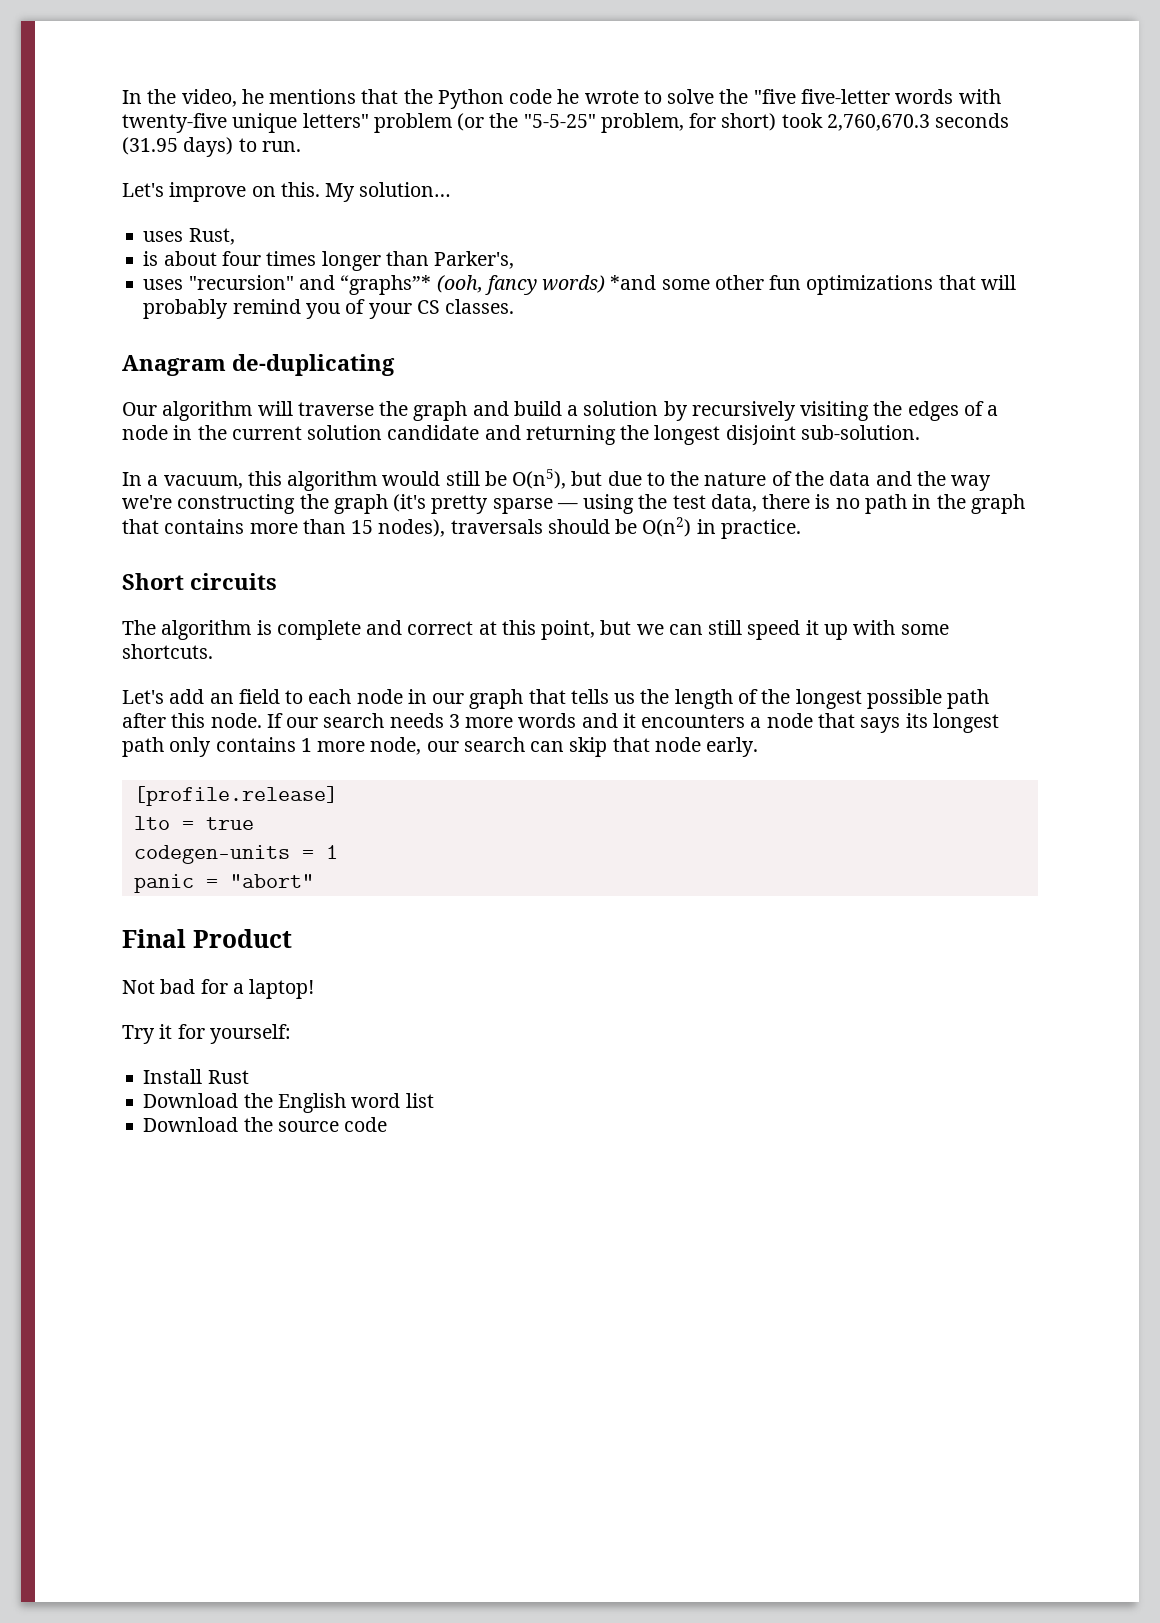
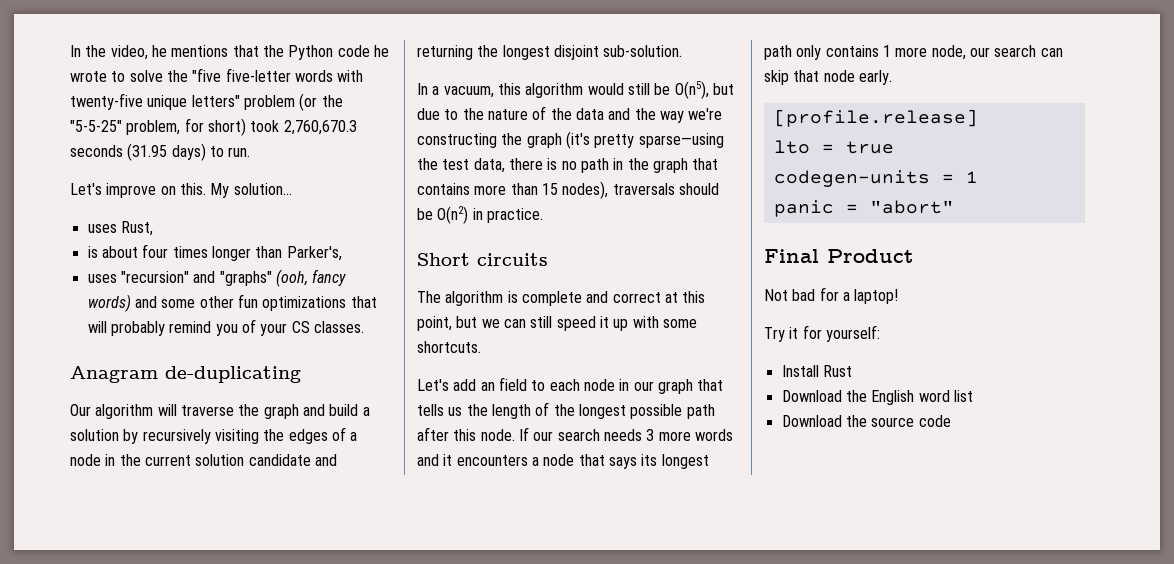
- uses "recursion" and “graphs”* (ooh, fancy words) *and some other fun optimizations that will probably remind you of your CS classes.
+ uses "recursion" and "graphs" (ooh, fancy words) and some other fun optimizations that will probably remind you of your CS classes.
- In a vacuum, this algorithm would still be O(n5), but due to the nature of the data and the way we're constructing the graph (it's pretty sparse — using the test data, there is no path in the graph that contains more than 15 nodes), traversals should be O(n2) in practice.
+ In a vacuum, this algorithm would still be O(n5), but due to the nature of the data and the way we're constructing the graph (it's pretty sparse—using the test data, there is no path in the graph that contains more than 15 nodes), traversals should be O(n2) in practice.

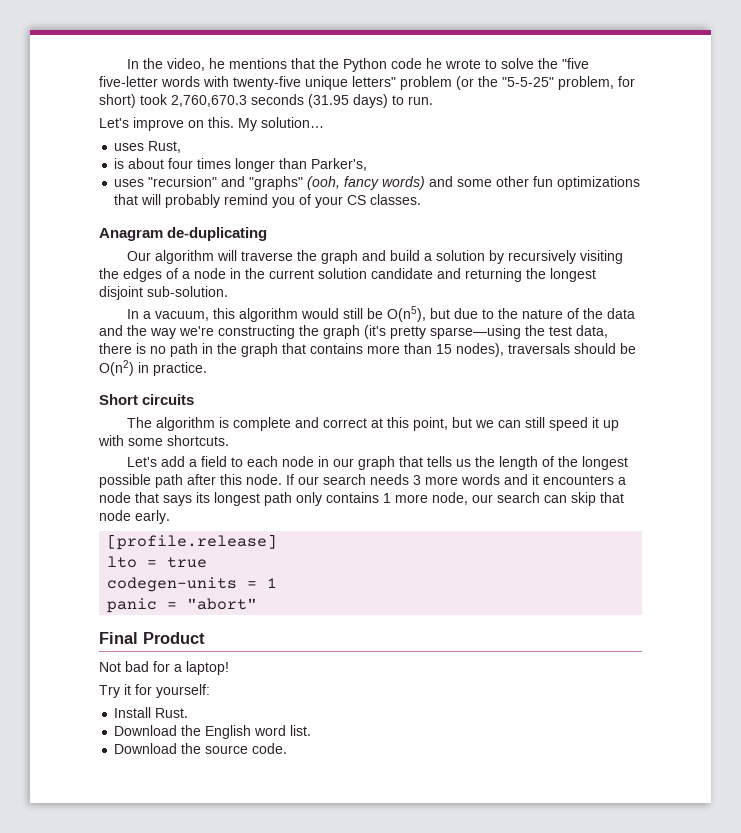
- Let's add an field to each node in our graph that tells us the length of the longest possible path after this node.
+ Let's add a field to each node in our graph that tells us the length of the longest possible path after this node.
- Install Rust
+ Install Rust.
- Download the English word list
+ Download the English word list.
- Download the source code
+ Download the source code.

